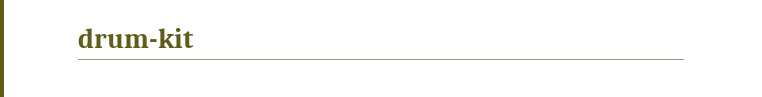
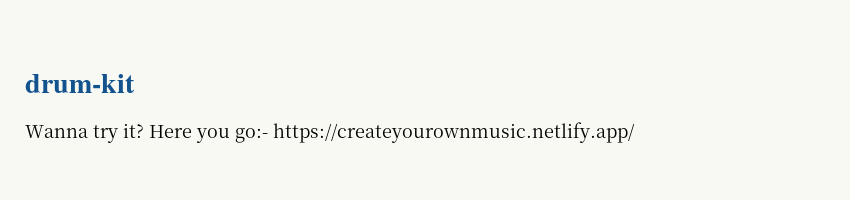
+ Wanna try it? Here you go:- https://createyourownmusic.netlify.app/

